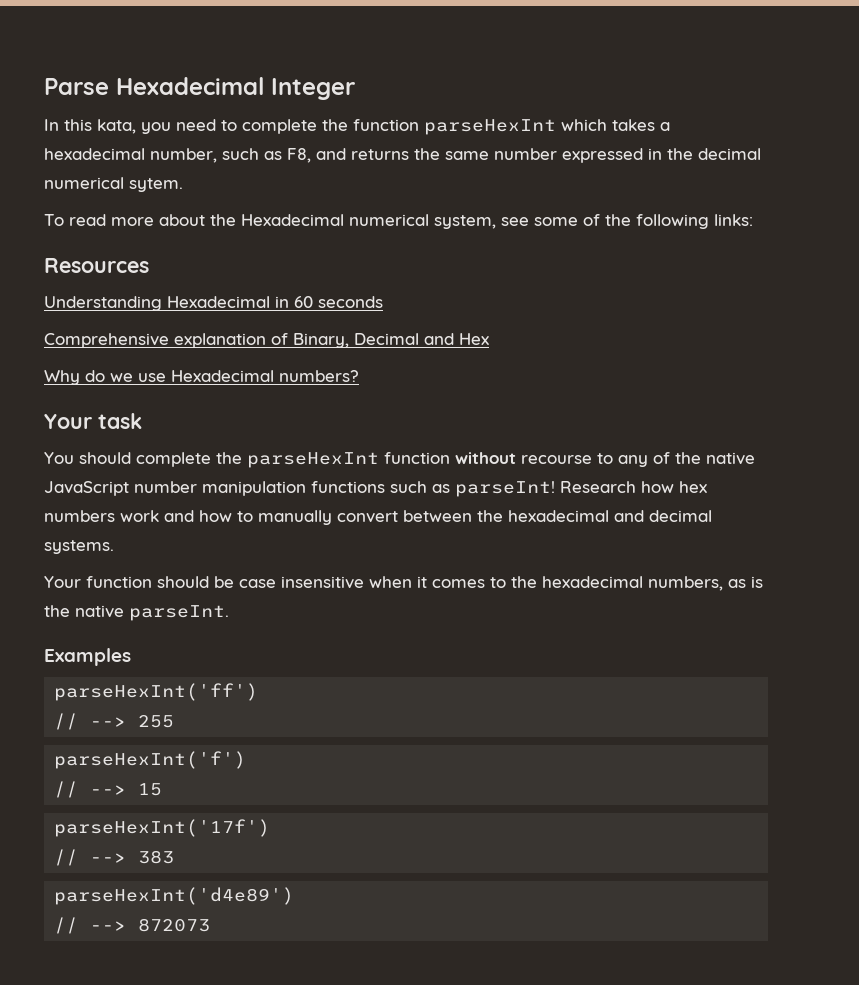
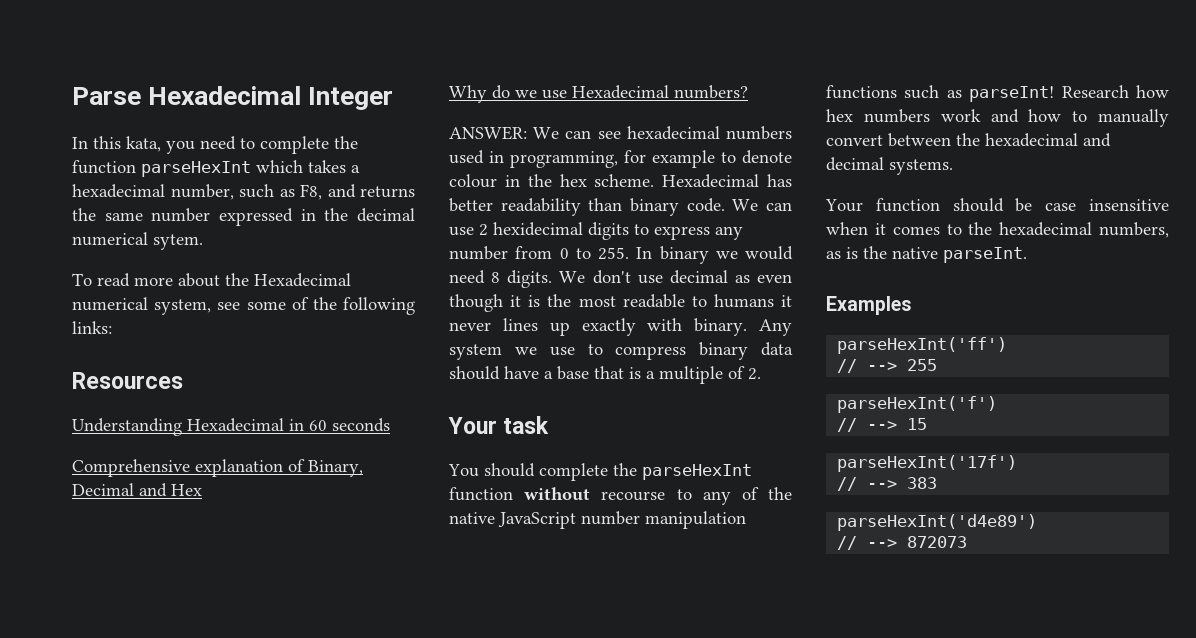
+ ANSWER: We can see hexadecimal numbers used in programming, for example to denote colour in the hex scheme. Hexadecimal has better readability than binary code. We can use 2 hexidecimal digits to express any number from 0 to 255. In binary we would need 8 digits. We don't use decimal as even though it is the most readable to humans it never lines up exactly with binary. Any system we use to compress binary data should have a base that is a multiple of 2.

